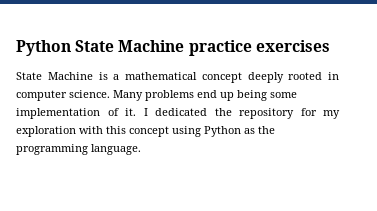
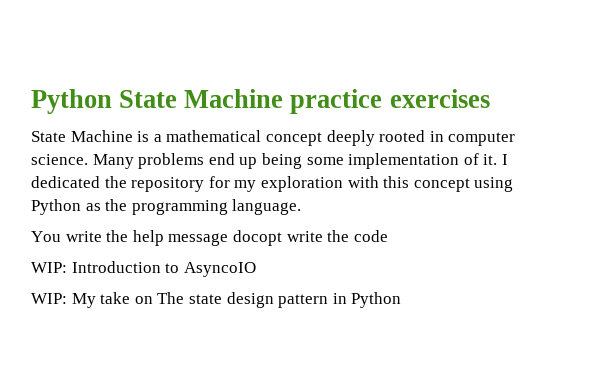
+ You write the help message docopt write the code
+ WIP: Introduction to AsyncoIO
+ WIP: My take on The state design pattern in Python

